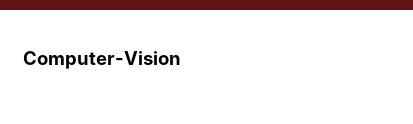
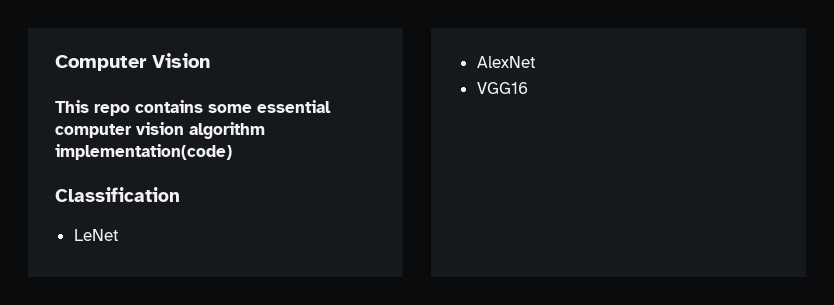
- Computer-Vision
+ Computer Vision
+ This repo contains some essential computer vision algorithm implementation(code)
+ Classification
+ LeNet
+ AlexNet
+ VGG16

